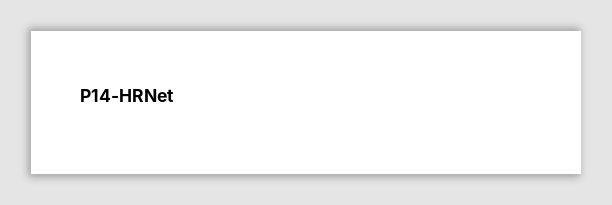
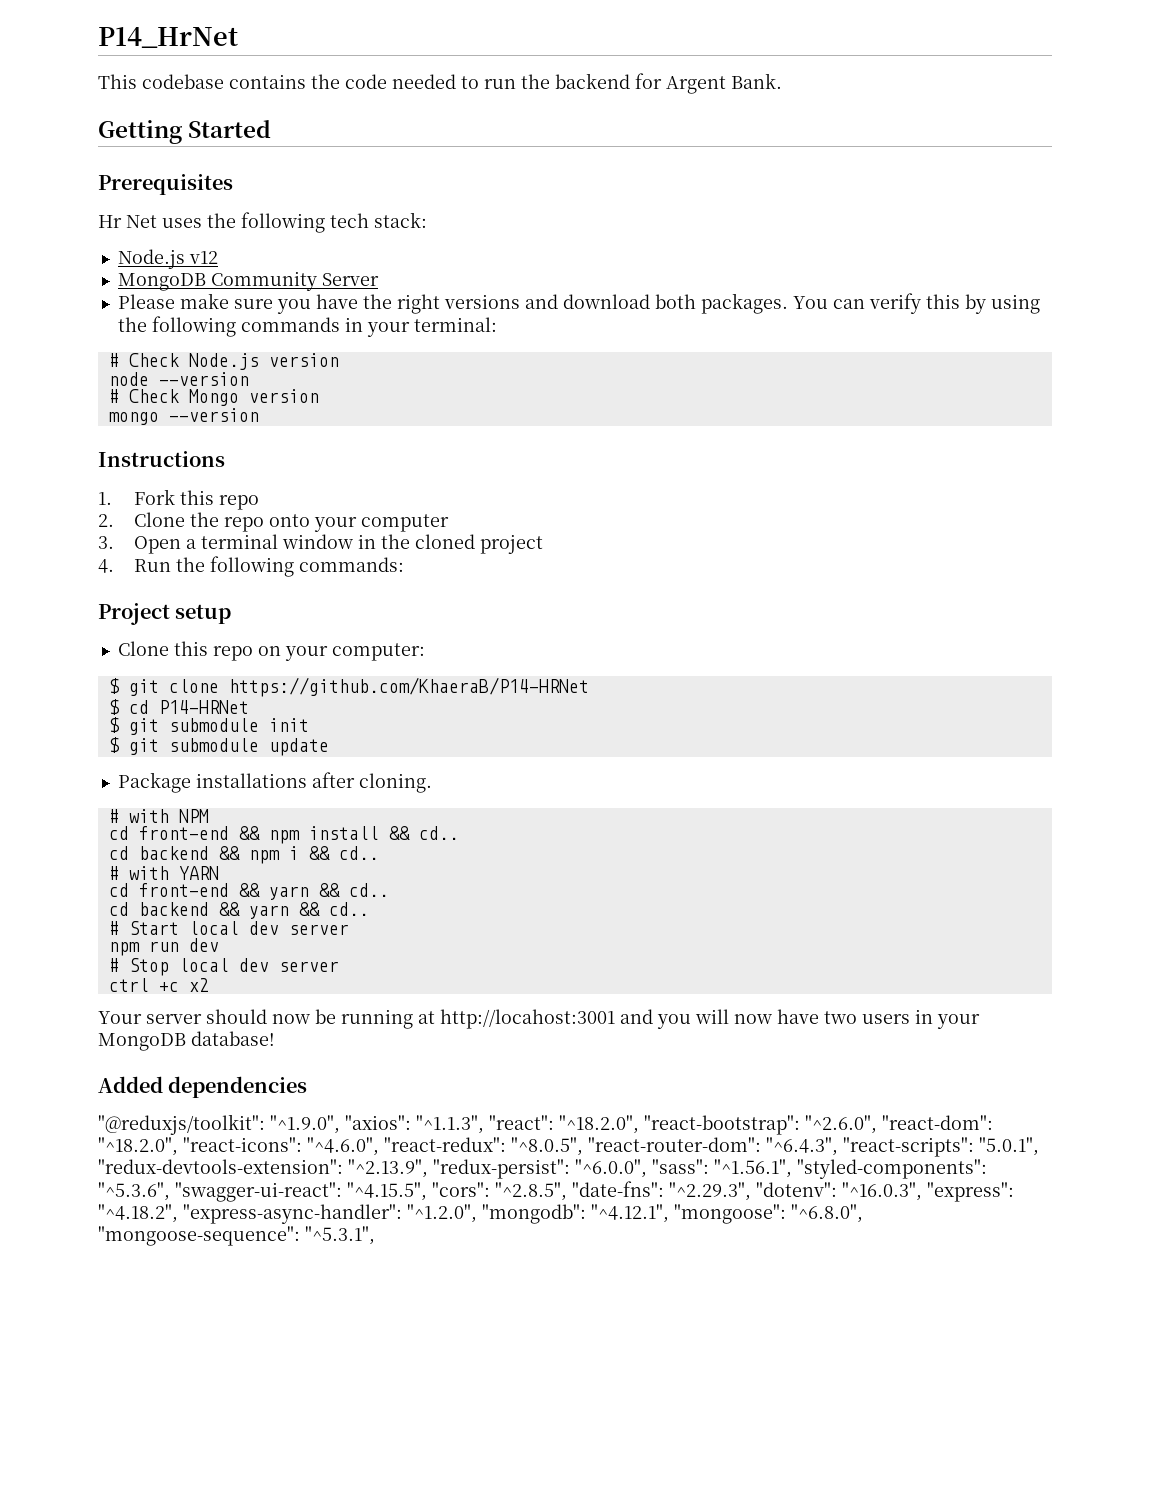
- P14-HRNet
+ P14_HrNet
+ This codebase contains the code needed to run the backend for Argent Bank.
+ Getting Started
+ Prerequisites
+ Hr Net uses the following tech stack:
+ Node.js v12
+ MongoDB Community Server
+ Please make sure you have the right versions and download both packages. You can verify this by using the following commands in your terminal:
+ # Check Node.js version
+ node --version
+ # Check Mongo version
+ mongo --version
+ Instructions
+ 1. Fork this repo
+ 2. Clone the repo onto your computer
+ 3. Open a terminal window in the cloned project
+ 4. Run the following commands:
+ Project setup
+ Clone this repo on your computer:
+ $ git clone https://github.com/KhaeraB/P14-HRNet
+ $ cd P14-HRNet
+ $ git submodule init
+ $ git submodule update
+ Package installations after cloning.
+ # with NPM
+ cd front-end && npm install && cd..
+ cd backend && npm i && cd..
+ # with YARN
+ cd front-end && yarn && cd..
+ cd backend && yarn && cd..
+ # Start local dev server
+ npm run dev
+ # Stop local dev server
+ ctrl +c x2
+ Your server should now be running at http://locahost:3001 and you will now have two users in your MongoDB database!
+ Added dependencies
+ "@reduxjs/toolkit": "^1.9.0", "axios": "^1.1.3", "react": "^18.2.0", "react-bootstrap": "^2.6.0", "react-dom": "^18.2.0", "react-icons": "^4.6.0", "react-redux": "^8.0.5", "react-router-dom": "^6.4.3", "react-scripts": "5.0.1", "redux-devtools-extension": "^2.13.9", "redux-persist": "^6.0.0", "sass": "^1.56.1", "styled-components": "^5.3.6", "swagger-ui-react": "^4.15.5", "cors": "^2.8.5", "date-fns": "^2.29.3", "dotenv": "^16.0.3", "express": "^4.18.2", "express-async-handler": "^1.2.0", "mongodb": "^4.12.1", "mongoose": "^6.8.0", "mongoose-sequence": "^5.3.1",

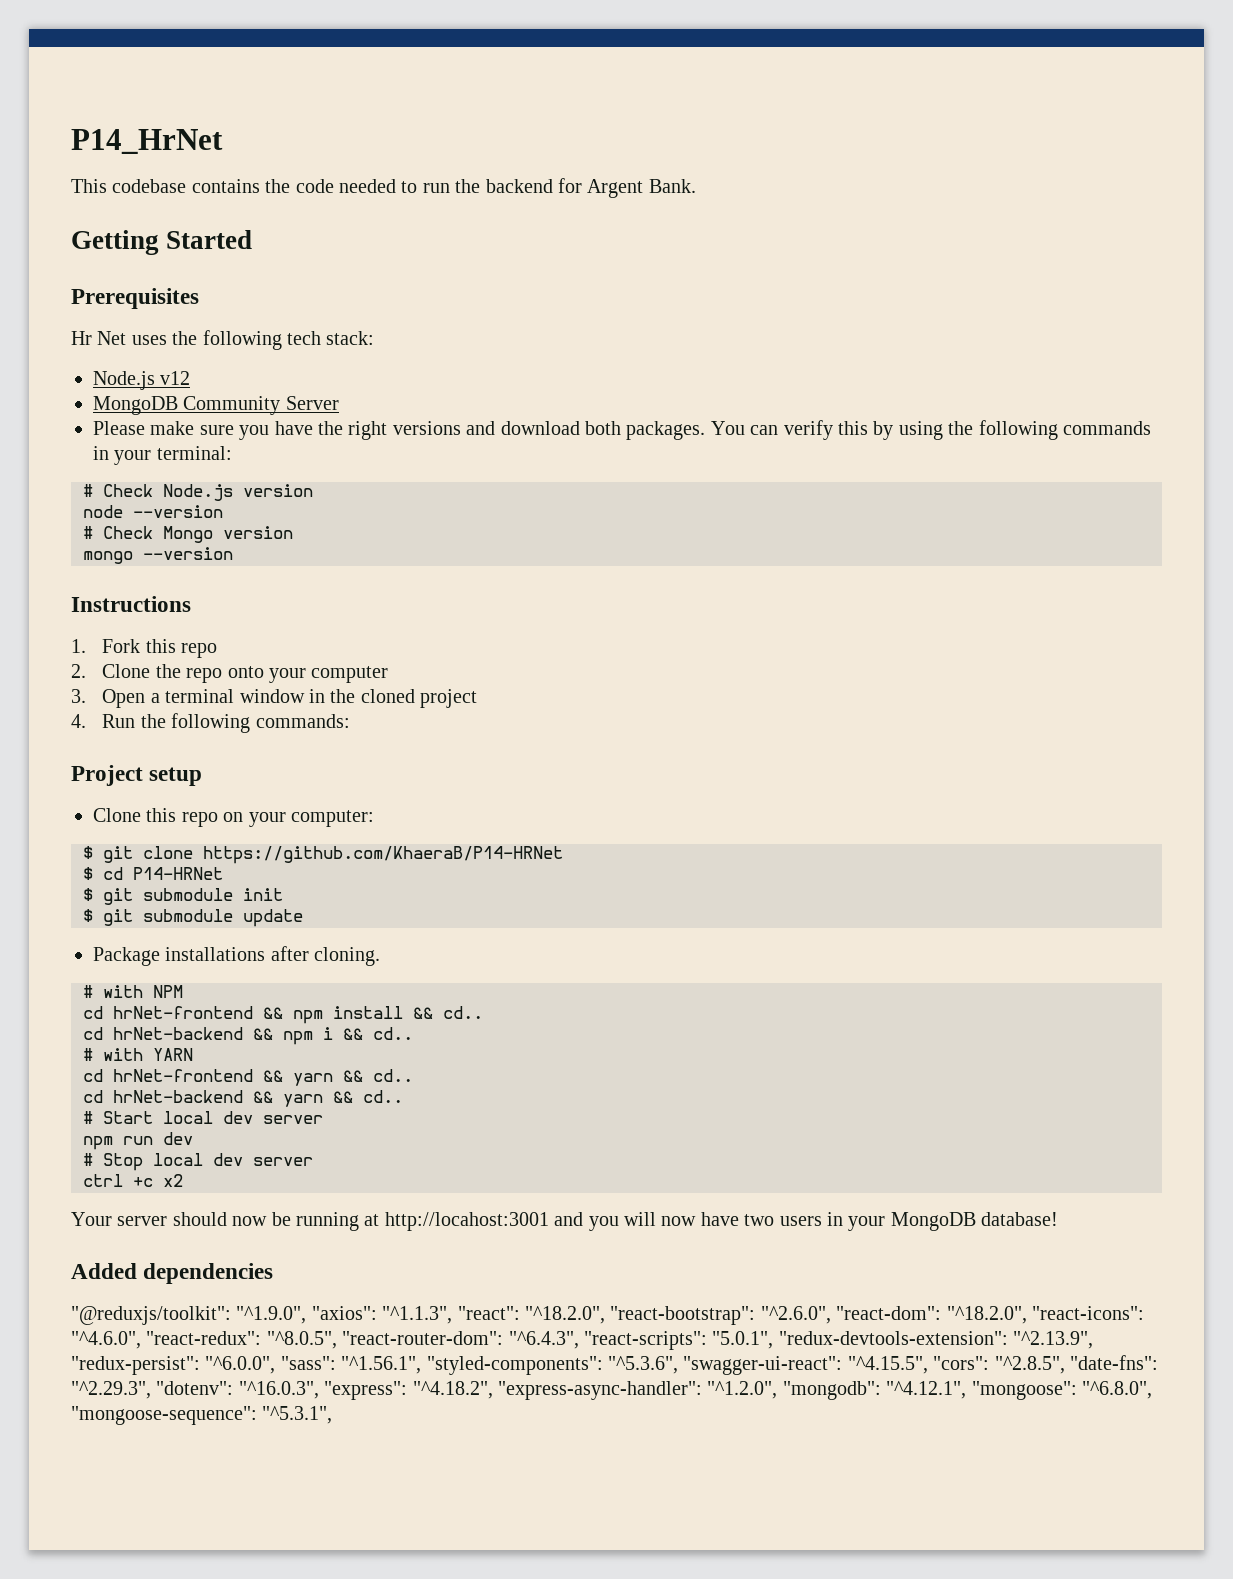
- cd front-end && npm install && cd..
+ cd hrNet-frontend && npm install && cd..
- cd backend && npm i && cd..
+ cd hrNet-backend && npm i && cd..
- cd front-end && yarn && cd..
+ cd hrNet-frontend && yarn && cd..
- cd backend && yarn && cd..
+ cd hrNet-backend && yarn && cd..

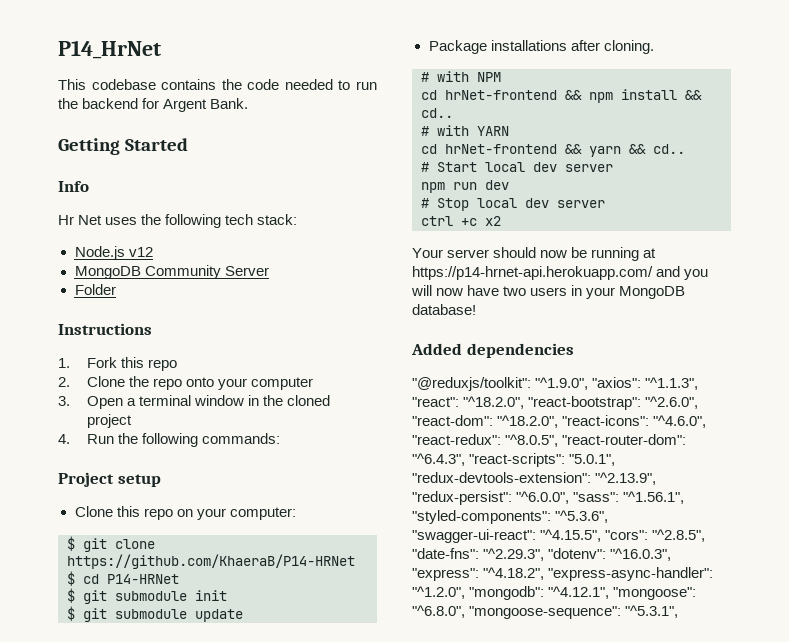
- Prerequisites
+ Info
- Please make sure you have the right versions and download both packages. You can verify this by using the following commands in your terminal:
- # Check Node.js version
- node --version
- # Check Mongo version
- mongo --version
+ Folder
- cd hrNet-backend && npm i && cd..
- cd hrNet-backend && yarn && cd..
- Your server should now be running at http://locahost:3001 and you will now have two users in your MongoDB database!
+ Your server should now be running at https://p14-hrnet-api.herokuapp.com/ and you will now have two users in your MongoDB database!

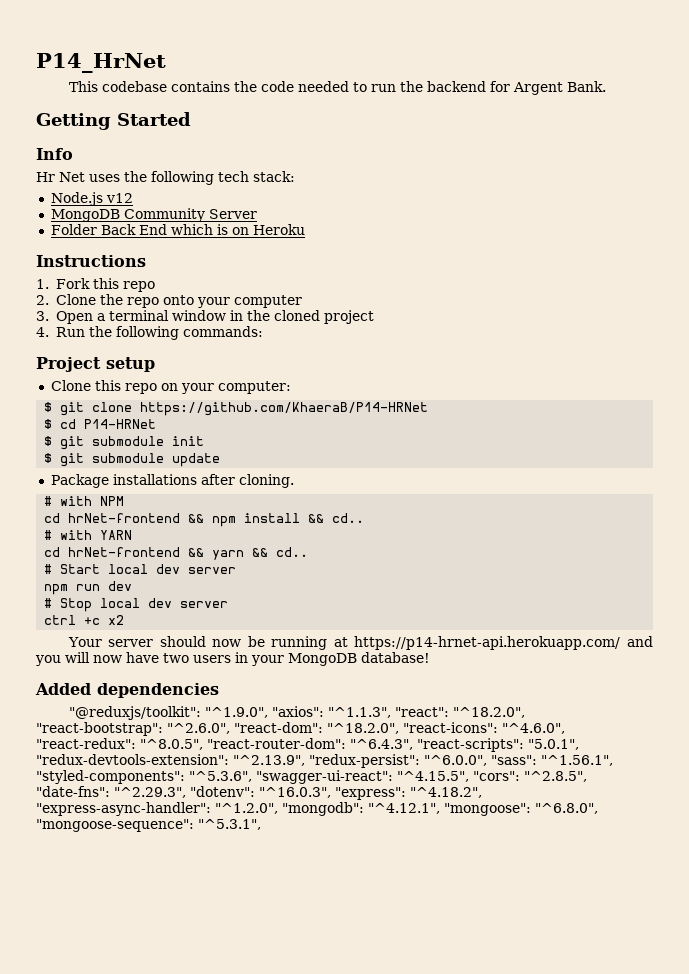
- Folder
+ Folder Back End which is on Heroku

